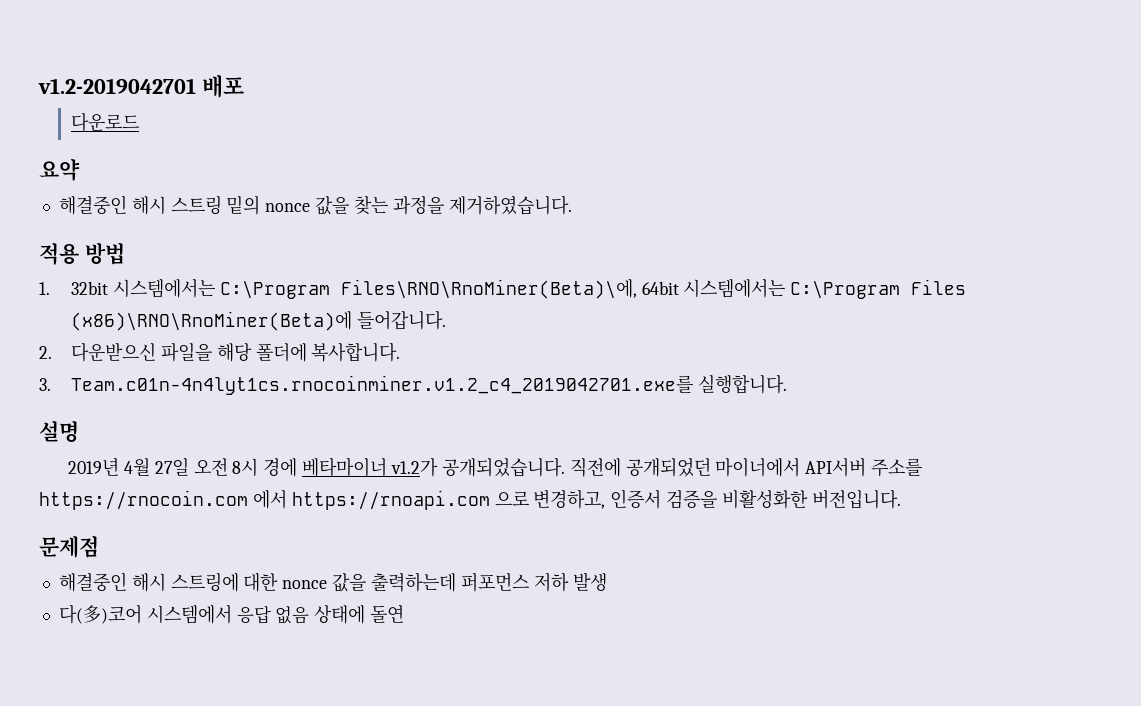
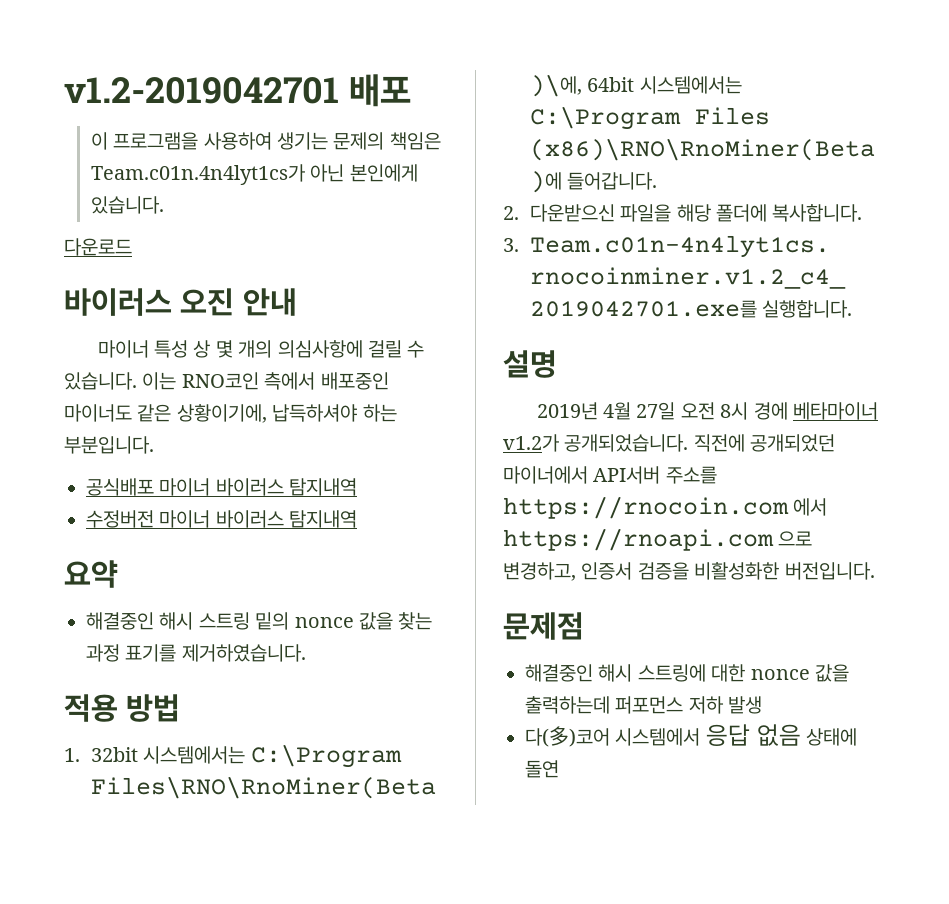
+ 이 프로그램을 사용하여 생기는 문제의 책임은 Team.c01n.4n4lyt1cs가 아닌 본인에게 있습니다.
  다운로드
+ 바이러스 오진 안내
+ 마이너 특성 상 몇 개의 의심사항에 걸릴 수 있습니다. 이는 RNO코인 측에서 배포중인 마이너도 같은 상황이기에, 납득하셔야 하는 부분입니다.
+ 공식배포 마이너 바이러스 탐지내역
+ 수정버전 마이너 바이러스 탐지내역
- 해결중인 해시 스트링 밑의 nonce 값을 찾는 과정을 제거하였습니다.
+ 해결중인 해시 스트링 밑의 nonce 값을 찾는 과정 표기를 제거하였습니다.

